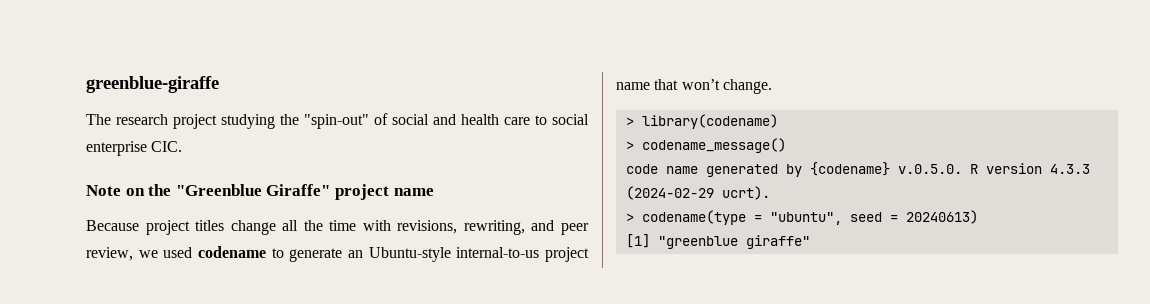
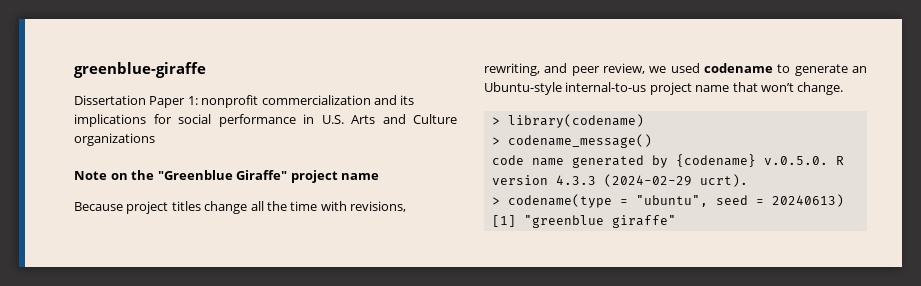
- The research project studying the "spin-out" of social and health care to social enterprise CIC.
+ Dissertation Paper 1: nonprofit commercialization and its implications for social performance in U.S. Arts and Culture organizations

